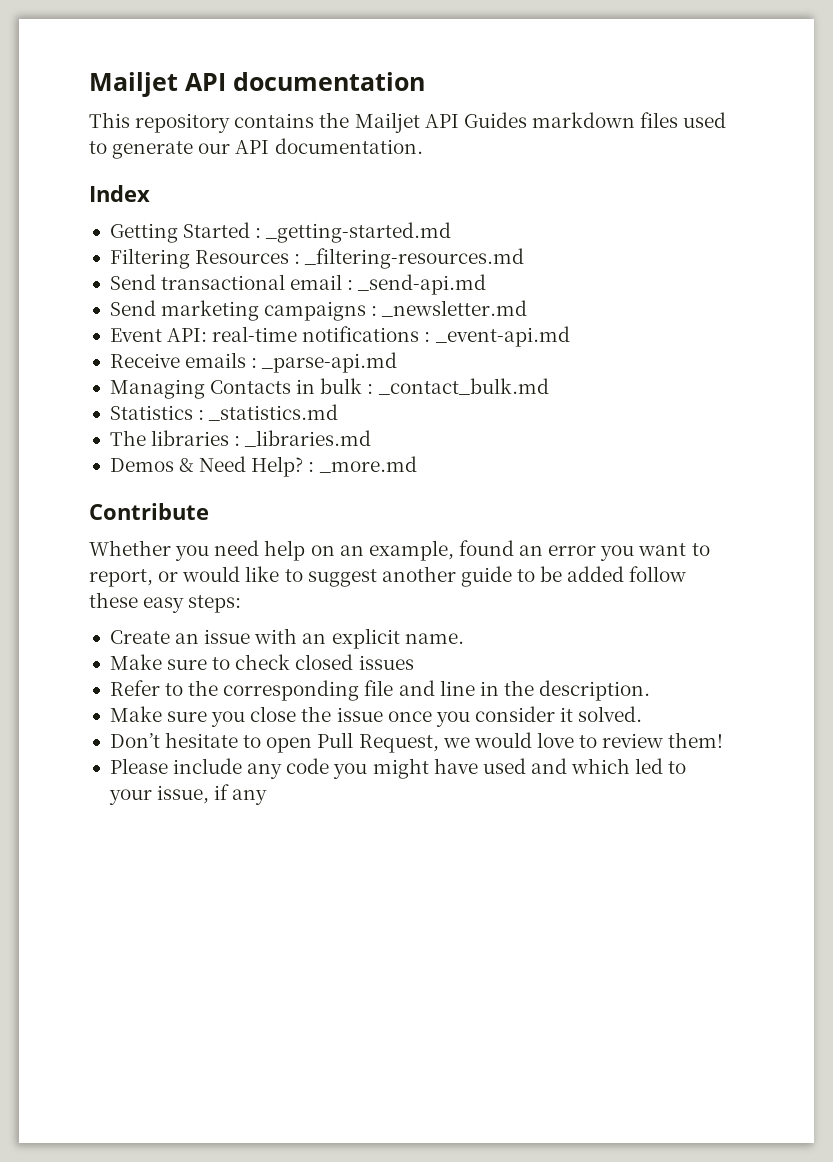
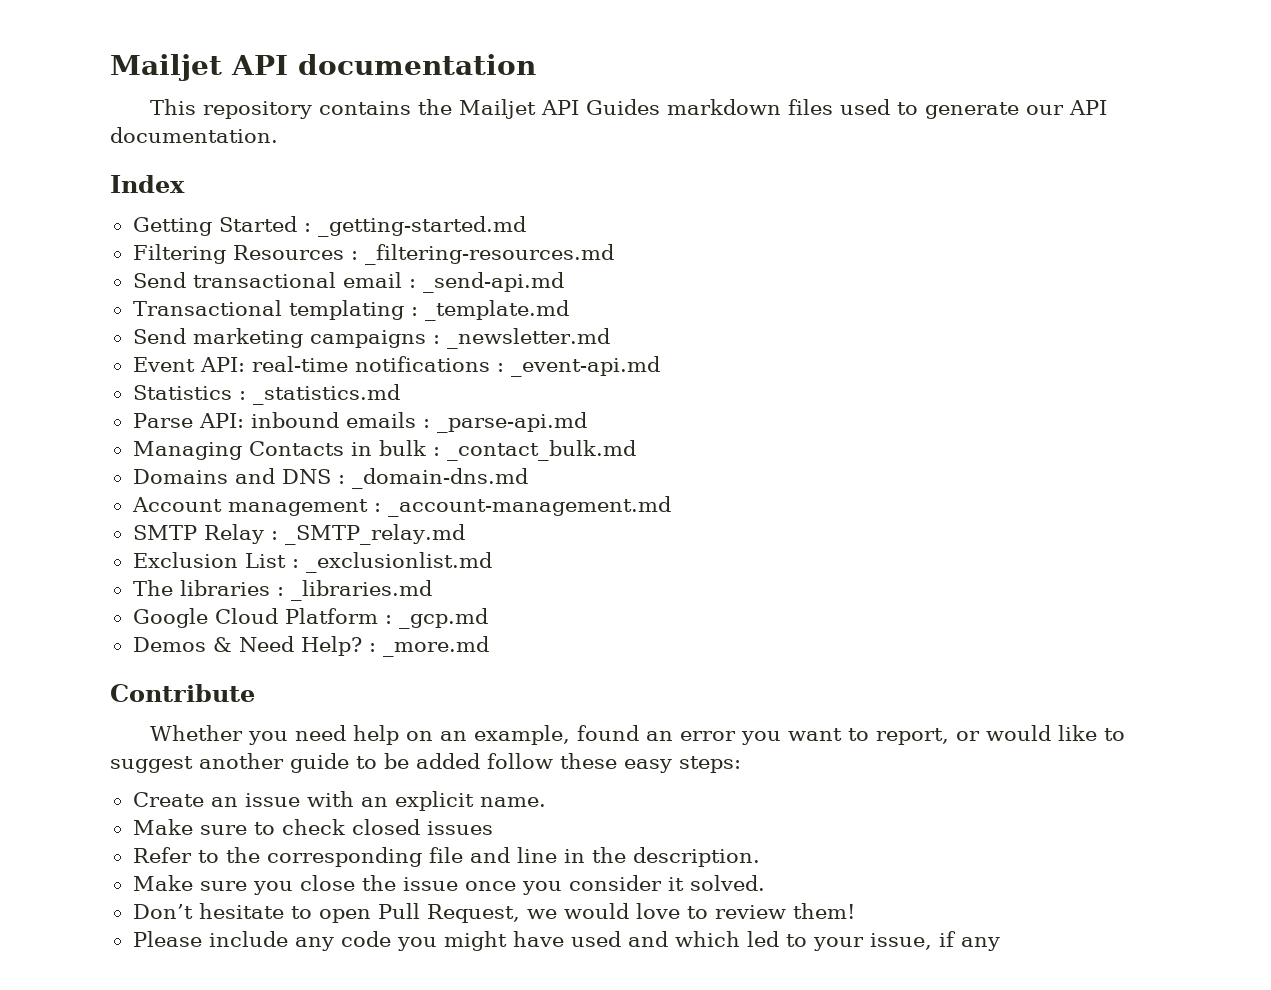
+ Transactional templating : _template.md
- Receive emails : _parse-api.md
+ Statistics : _statistics.md
+ Parse API: inbound emails : _parse-api.md
- Statistics : _statistics.md
+ Domains and DNS : _domain-dns.md
+ Account management : _account-management.md
+ SMTP Relay : _SMTP_relay.md
+ Exclusion List : _exclusionlist.md
+ Google Cloud Platform : _gcp.md

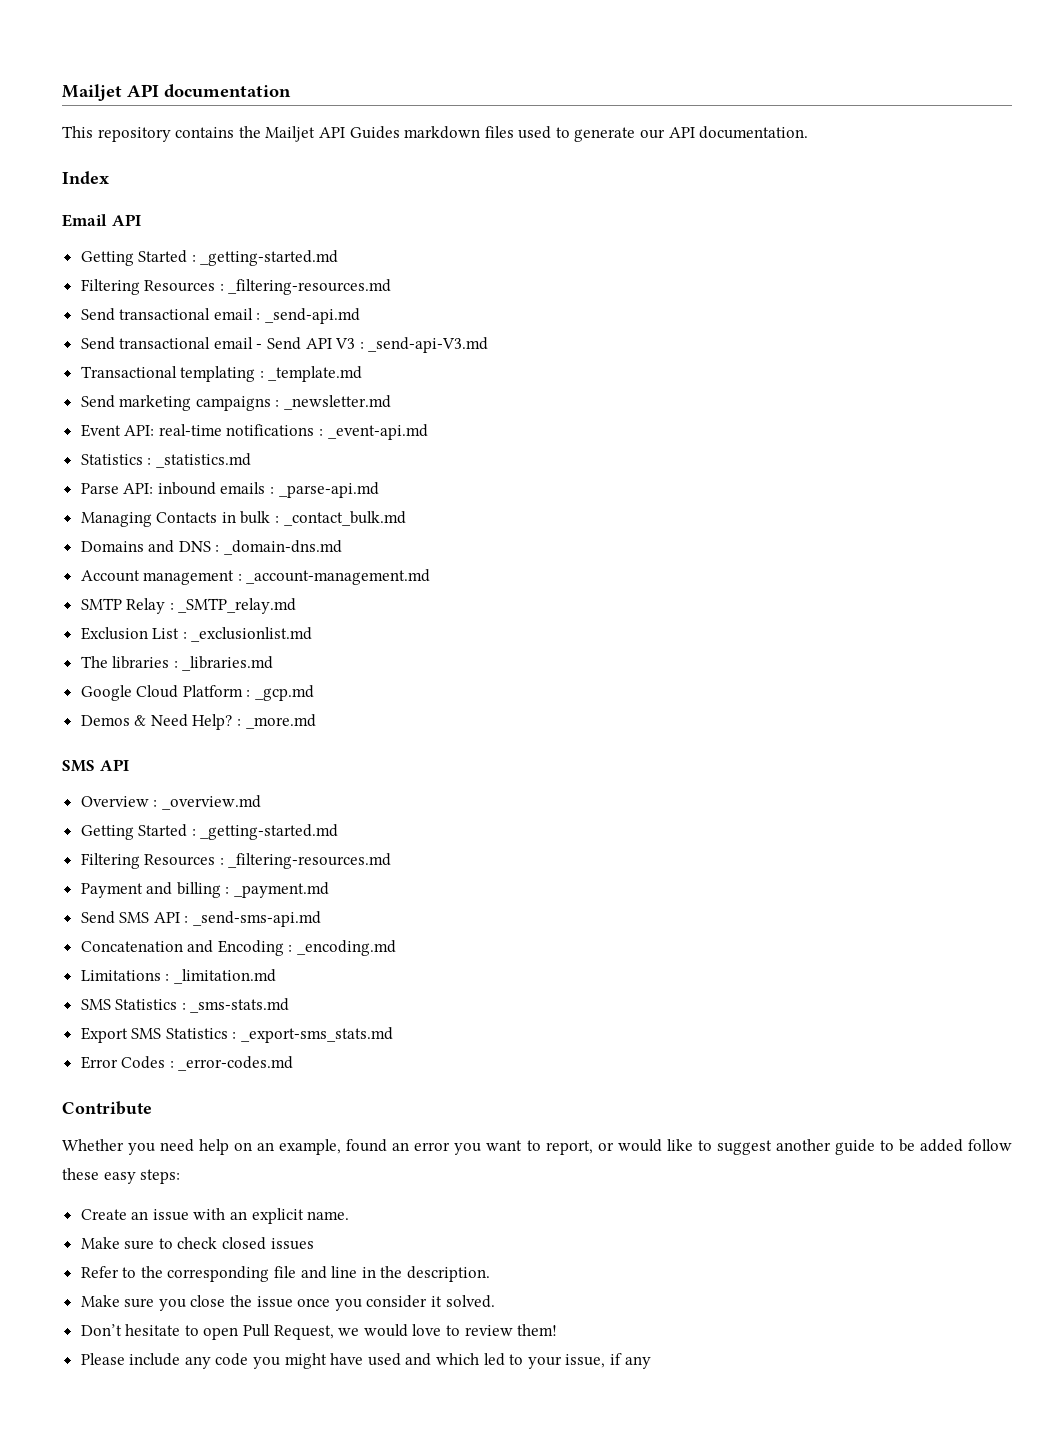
+ Email API
+ Send transactional email - Send API V3 : _send-api-V3.md
  Demos & Need Help? : _more.md
+ SMS API
+ Overview : _overview.md
+ Getting Started : _getting-started.md
+ Filtering Resources : _filtering-resources.md
+ Payment and billing : _payment.md
+ Send SMS API : _send-sms-api.md
+ Concatenation and Encoding : _encoding.md
+ Limitations : _limitation.md
+ SMS Statistics : _sms-stats.md
+ Export SMS Statistics : _export-sms_stats.md
+ Error Codes : _error-codes.md

